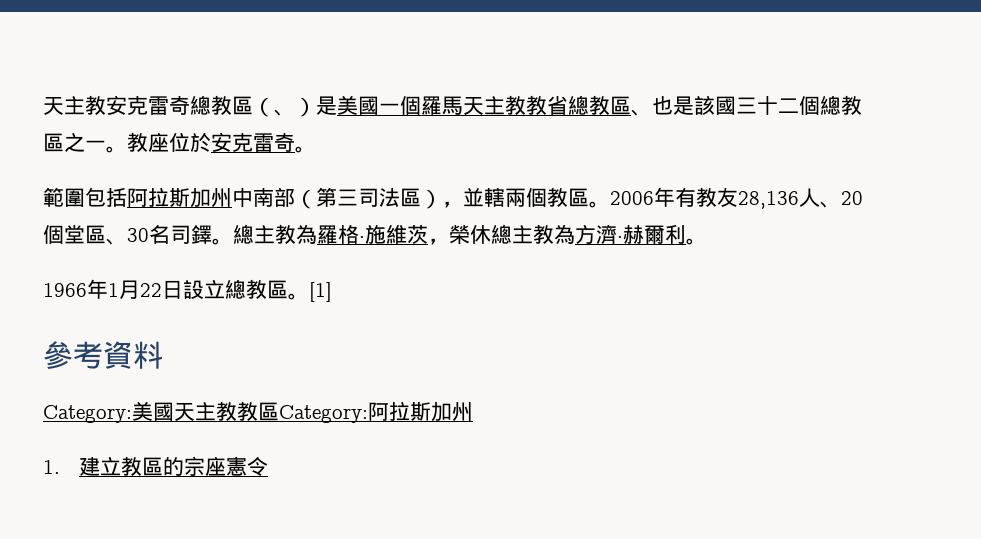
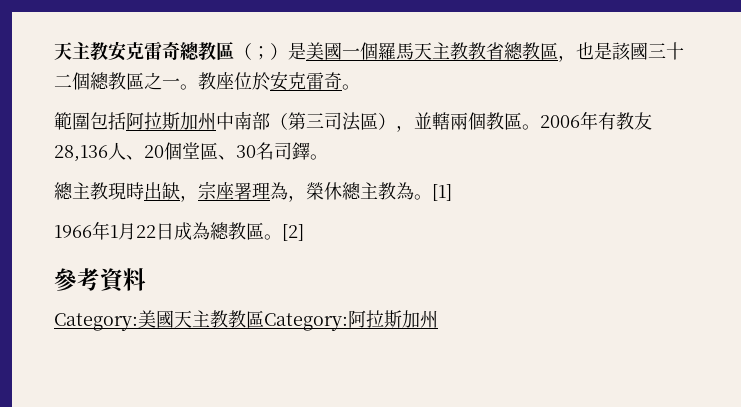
- 天主教安克雷奇總教區（、）是美國一個羅馬天主教教省總教區、也是該國三十二個總教區之一。
+ 天主教安克雷奇總教區（；）是美國一個羅馬天主教教省總教區，也是該國三十二個總教區之一。
- 2006年有教友28,136人、20個堂區、30名司鐸。總主教為羅格·施維茨，榮休總主教為方濟·赫爾利。
+ 2006年有教友28,136人、20個堂區、30名司鐸。
+ 總主教現時出缺，宗座署理為，榮休總主教為。[1]
- 1966年1月22日設立總教區。
+ 1966年1月22日成為總教區。
- [1]
+ [2]
- 1.建立教區的宗座憲令

